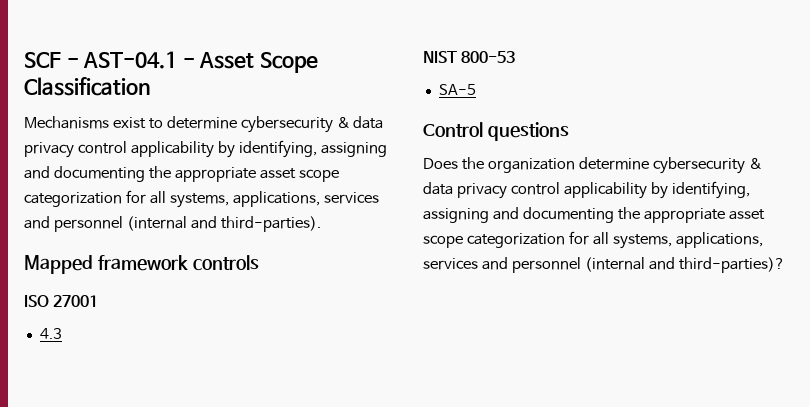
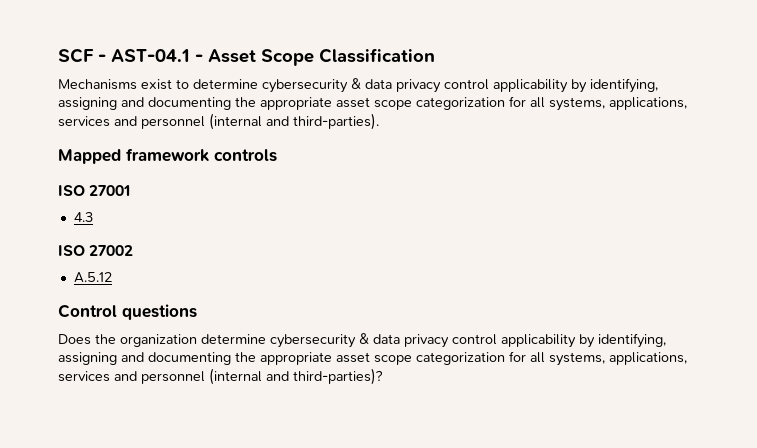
- NIST 800-53
- SA-5
+ ISO 27002
+ A.5.12

